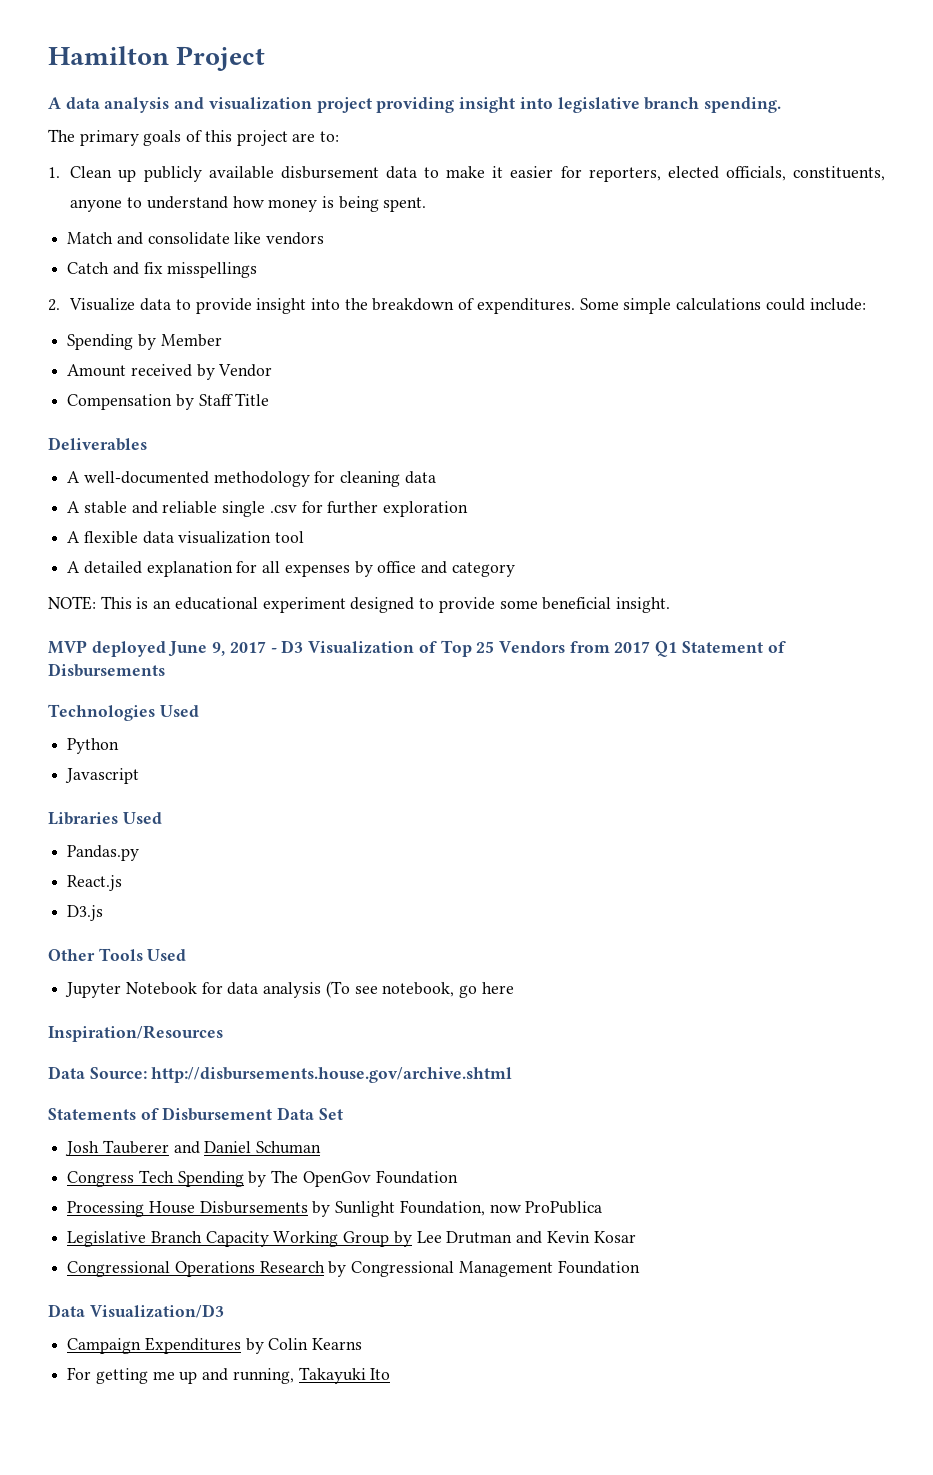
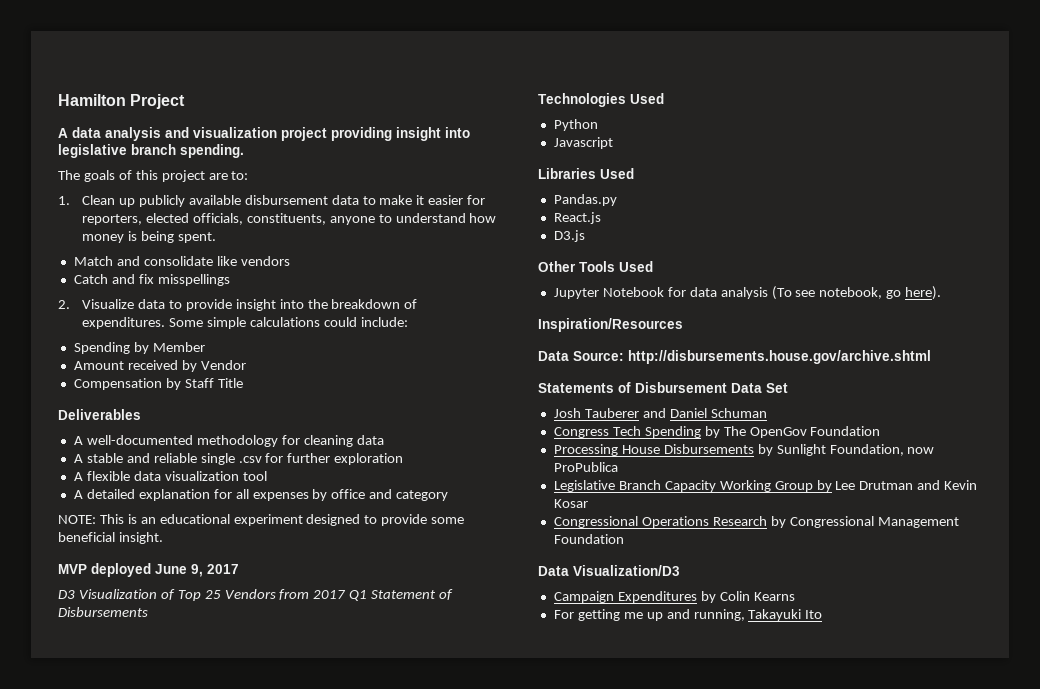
- The primary goals of this project are to:
+ The goals of this project are to:
- MVP deployed June 9, 2017 - D3 Visualization of Top 25 Vendors from 2017 Q1 Statement of Disbursements
+ MVP deployed June 9, 2017
+ D3 Visualization of Top 25 Vendors from 2017 Q1 Statement of Disbursements
- Jupyter Notebook for data analysis (To see notebook, go here
+ Jupyter Notebook for data analysis (To see notebook, go here).

